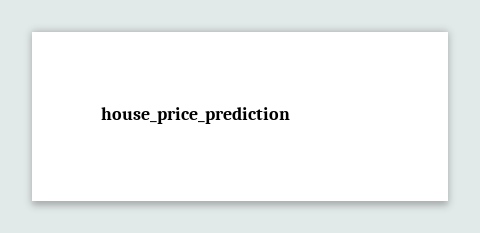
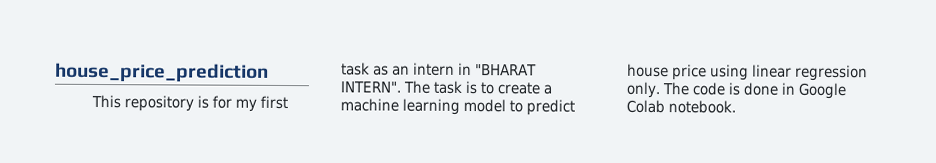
+ This repository is for my first task as an intern in "BHARAT INTERN". The task is to create a machine learning model to predict house price using linear regression only. The code is done in Google Colab notebook.

